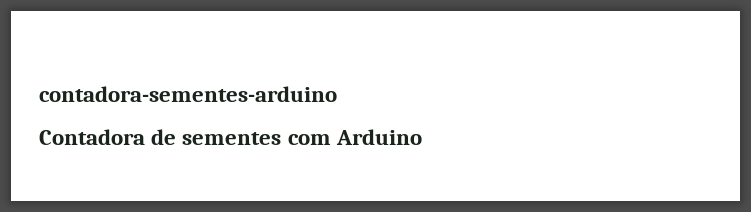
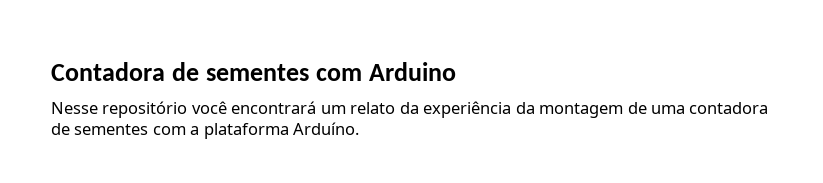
- contadora-sementes-arduino
+ Nesse repositório você encontrará um relato da experiência da montagem de uma contadora de sementes com a plataforma Arduíno.

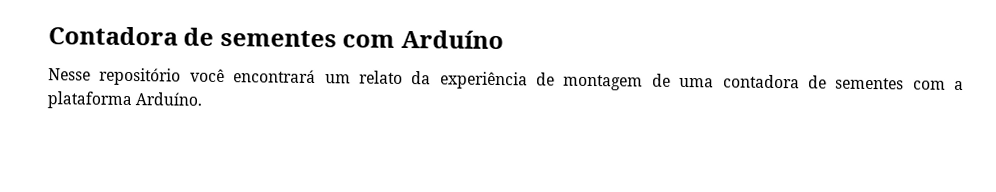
- Contadora de sementes com Arduino
+ Contadora de sementes com Arduíno
- Nesse repositório você encontrará um relato da experiência da montagem de uma contadora de sementes com a plataforma Arduíno.
+ Nesse repositório você encontrará um relato da experiência de montagem de uma contadora de sementes com a plataforma Arduíno.

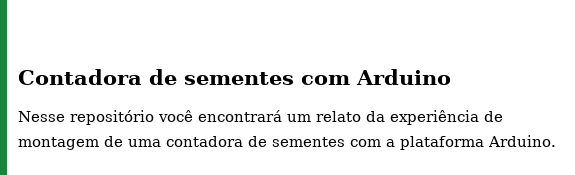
- Contadora de sementes com Arduíno
+ Contadora de sementes com Arduino
- Nesse repositório você encontrará um relato da experiência de montagem de uma contadora de sementes com a plataforma Arduíno.
+ Nesse repositório você encontrará um relato da experiência de montagem de uma contadora de sementes com a plataforma Arduino.

